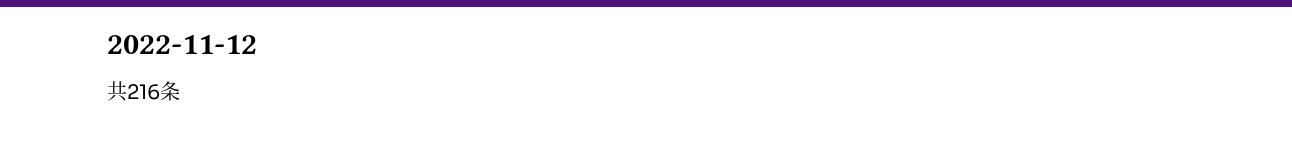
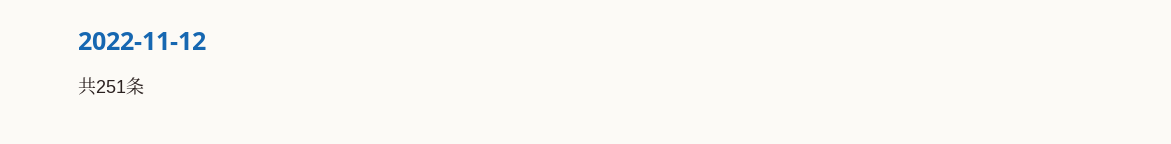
- 共216条
+ 共251条

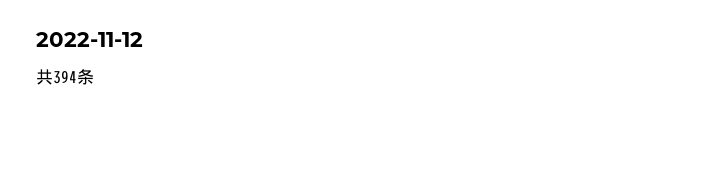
- 共251条
+ 共394条

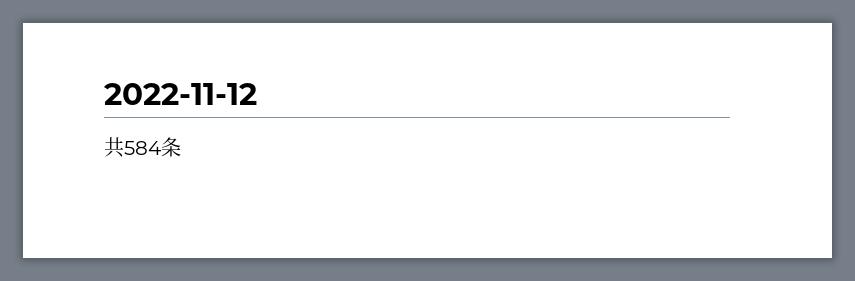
- 共394条
+ 共584条

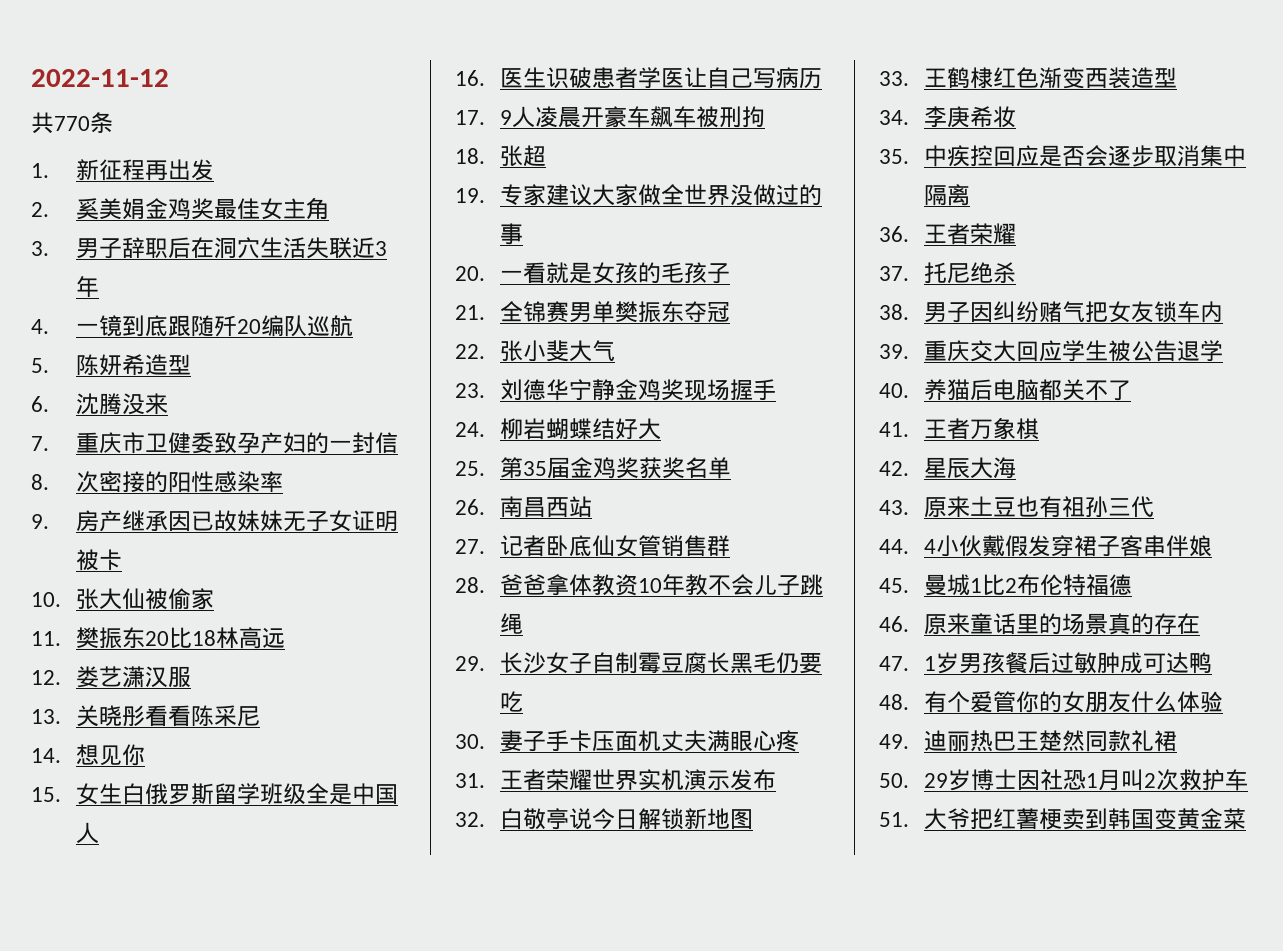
- 共584条
+ 共770条
+ 1.新征程再出发
+ 2.奚美娟金鸡奖最佳女主角
+ 3.男子辞职后在洞穴生活失联近3年
+ 4.一镜到底跟随歼20编队巡航
+ 5.陈妍希造型
+ 6.沈腾没来
+ 7.重庆市卫健委致孕产妇的一封信
+ 8.次密接的阳性感染率
+ 9.房产继承因已故妹妹无子女证明被卡
+ 10.张大仙被偷家
+ 11.樊振东20比18林高远
+ 12.娄艺潇汉服
+ 13.关晓彤看看陈采尼
+ 14.想见你
+ 15.女生白俄罗斯留学班级全是中国人
+ 16.医生识破患者学医让自己写病历
+ 17. 9人凌晨开豪车飙车被刑拘
+ 18.张超
+ 19.专家建议大家做全世界没做过的事
+ 20.一看就是女孩的毛孩子
+ 21.全锦赛男单樊振东夺冠
+ 22.张小斐大气
+ 23.刘德华宁静金鸡奖现场握手
+ 24.柳岩蝴蝶结好大
+ 25.第35届金鸡奖获奖名单
+ 26.南昌西站
+ 27.记者卧底仙女管销售群
+ 28.爸爸拿体教资10年教不会儿子跳绳
+ 29.长沙女子自制霉豆腐长黑毛仍要吃
+ 30.妻子手卡压面机丈夫满眼心疼
+ 31.王者荣耀世界实机演示发布
+ 32.白敬亭说今日解锁新地图
+ 33.王鹤棣红色渐变西装造型
+ 34.李庚希妆
+ 35.中疾控回应是否会逐步取消集中隔离
+ 36.王者荣耀
+ 37.托尼绝杀
+ 38.男子因纠纷赌气把女友锁车内
+ 39.重庆交大回应学生被公告退学
+ 40.养猫后电脑都关不了
+ 41.王者万象棋
+ 42.星辰大海
+ 43.原来土豆也有祖孙三代
+ 44. 4小伙戴假发穿裙子客串伴娘
+ 45.曼城1比2布伦特福德
+ 46.原来童话里的场景真的存在
+ 47. 1岁男孩餐后过敏肿成可达鸭
+ 48.有个爱管你的女朋友什么体验
+ 49.迪丽热巴王楚然同款礼裙
+ 50. 29岁博士因社恐1月叫2次救护车
+ 51.大爷把红薯梗卖到韩国变黄金菜

